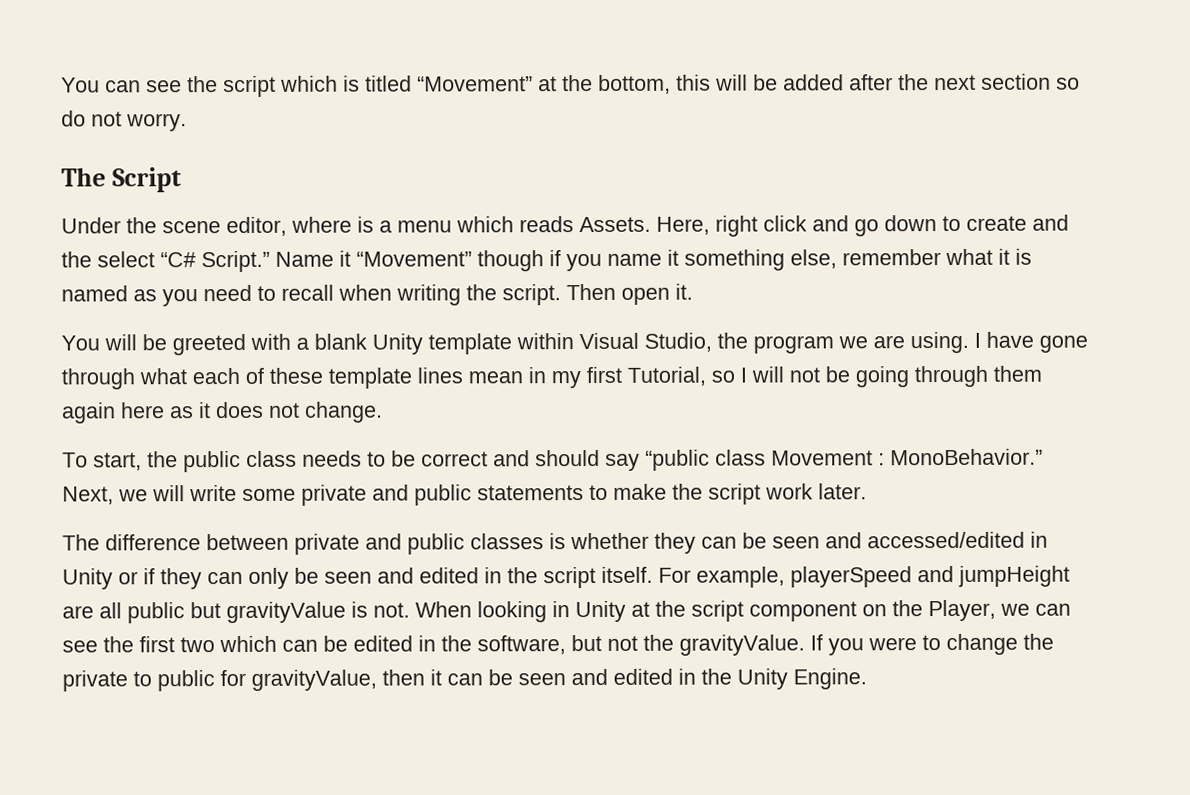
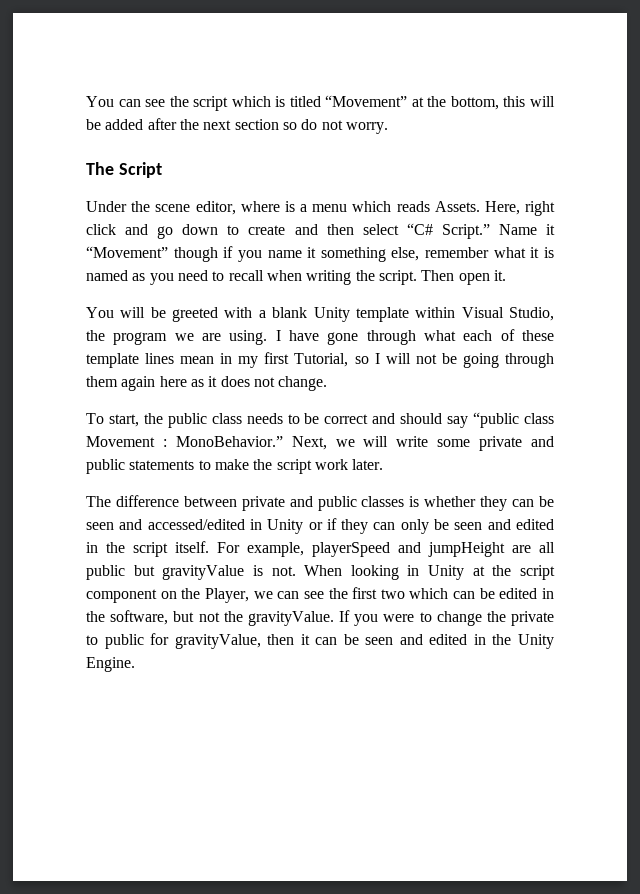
- Here, right click and go down to create and the select “C# Script.”
+ Here, right click and go down to create and then select “C# Script.”

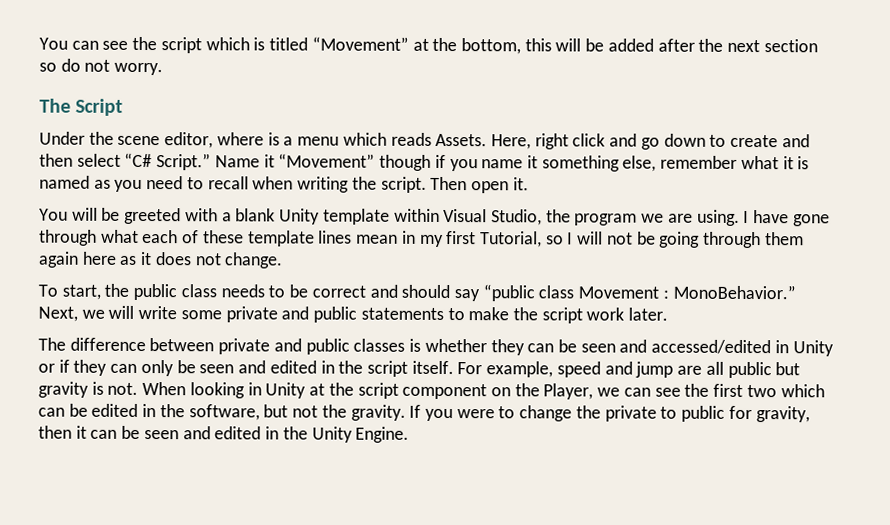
- For example, playerSpeed and jumpHeight are all public but gravityValue is not.
+ For example, speed and jump are all public but gravity is not.
- When looking in Unity at the script component on the Player, we can see the first two which can be edited in the software, but not the gravityValue.
+ When looking in Unity at the script component on the Player, we can see the first two which can be edited in the software, but not the gravity.
- If you were to change the private to public for gravityValue, then it can be seen and edited in the Unity Engine.
+ If you were to change the private to public for gravity, then it can be seen and edited in the Unity Engine.

